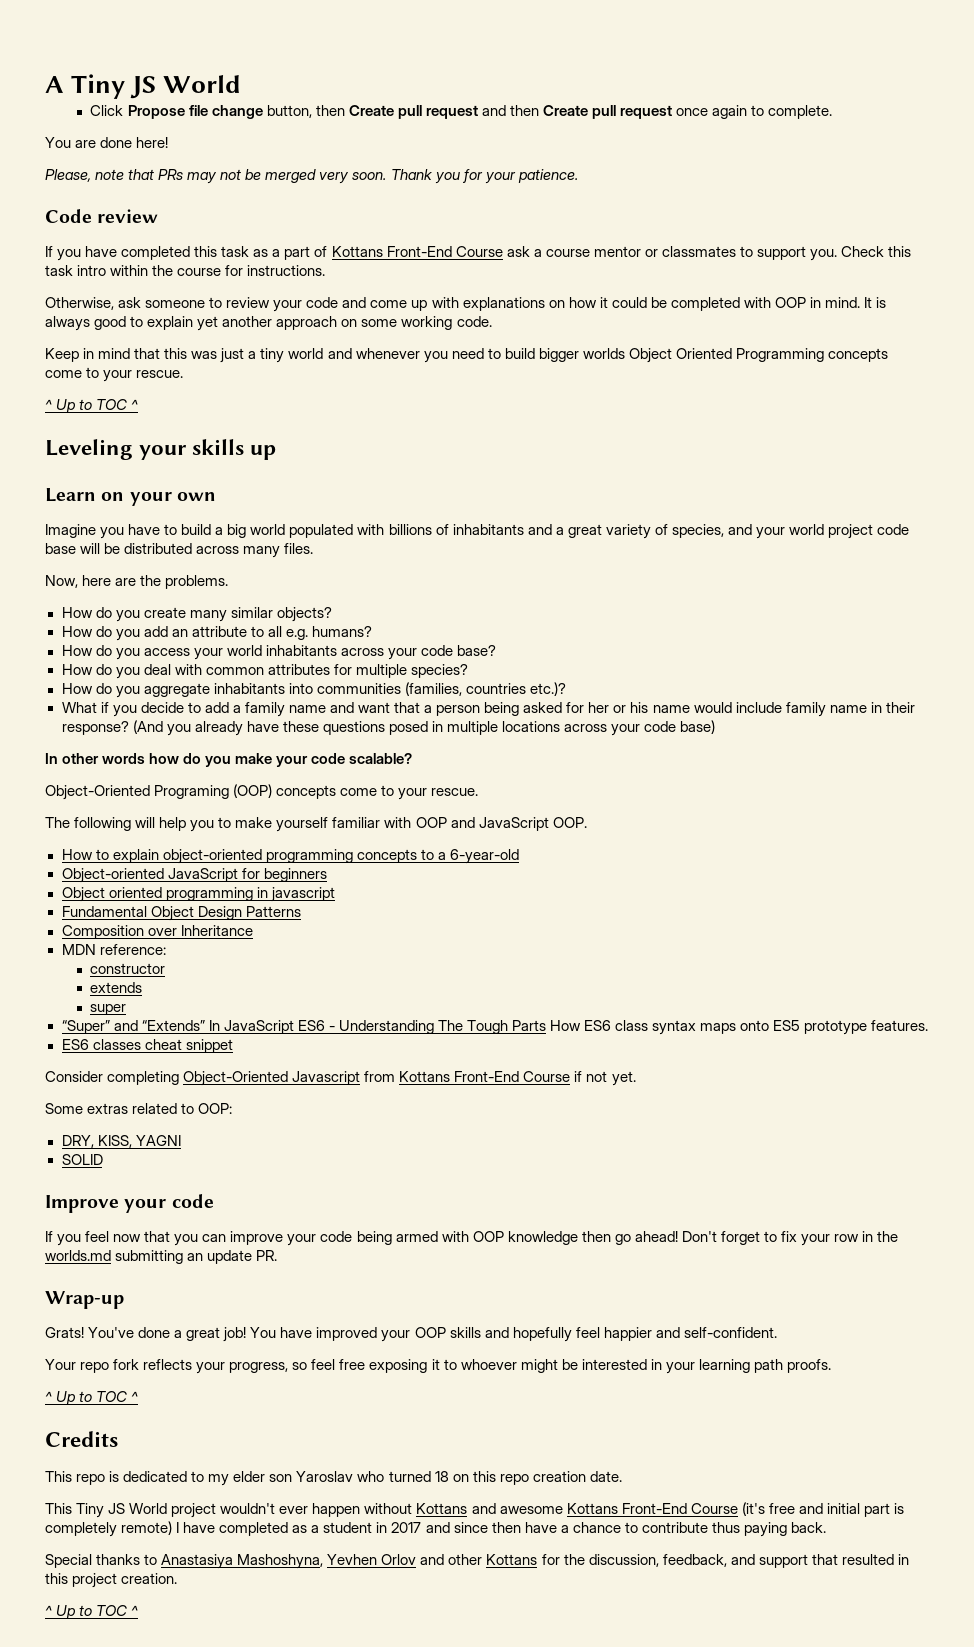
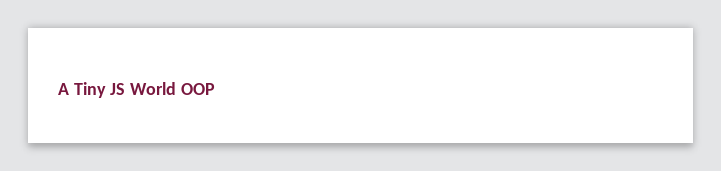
- A Tiny JS World
- Click Propose file change button, then Create pull request and then Create pull request once again to complete.
- You are done here!
- Please, note that PRs may not be merged very soon. Thank you for your patience.
- Code review
- If you have completed this task as a part of Kottans Front-End Course ask a course mentor or classmates to support you. Check this task intro within the course for instructions.
- Otherwise, ask someone to review your code and come up with explanations on how it could be completed with OOP in mind. It is always good to explain yet another approach on some working code.
- Keep in mind that this was just a tiny world and whenever you need to build bigger worlds Object Oriented Programming concepts come to your rescue.
- ^ Up to TOC ^
- Leveling your skills up
- Learn on your own
- Imagine you have to build a big world populated with billions of inhabitants and a great variety of species, and your world project code base will be distributed across many files.
- Now, here are the problems.
- How do you create many similar objects?
- How do you add an attribute to all e.g. humans?
- How do you access your world inhabitants across your code base?
- How do you deal with common attributes for multiple species?
- How do you aggregate inhabitants into communities (families, countries etc.)?
- What if you decide to add a family name and want that a person being asked for her or his name would include family name in their response? (And you already have these questions posed in multiple locations across your code base)
- In other words how do you make your code scalable?
- Object-Oriented Programing (OOP) concepts come to your rescue.
- The following will help you to make yourself familiar with OOP and JavaScript OOP.
- How to explain object-oriented programming concepts to a 6-year-old
- Object-oriented JavaScript for beginners
- Object oriented programming in javascript
- Fundamental Object Design Patterns
- Composition over Inheritance
- MDN reference:
- constructor
- extends
- super
- “Super” and “Extends” In JavaScript ES6 - Understanding The Tough Parts How ES6 class syntax maps onto ES5 prototype features.
- ES6 classes cheat snippet
- Consider completing Object-Oriented Javascript from Kottans Front-End Course if not yet.
- Some extras related to OOP:
- DRY, KISS, YAGNI
- SOLID
- Improve your code
- If you feel now that you can improve your code being armed with OOP knowledge then go ahead! Don't forget to fix your row in the worlds.md submitting an update PR.
- Wrap-up
- Grats! You've done a great job! You have improved your OOP skills and hopefully feel happier and self-confident.
- Your repo fork reflects your progress, so feel free exposing it to whoever might be interested in your learning path proofs.
- ^ Up to TOC ^
- Credits
- This repo is dedicated to my elder son Yaroslav who turned 18 on this repo creation date.
- This Tiny JS World project wouldn't ever happen without Kottans and awesome Kottans Front-End Course (it's free and initial part is completely remote) I have completed as a student in 2017 and since then have a chance to contribute thus paying back.
- Special thanks to Anastasiya Mashoshyna, Yevhen Orlov and other Kottans for the discussion, feedback, and support that resulted in this project creation.
- ^ Up to TOC ^
+ A Tiny JS World OOP

